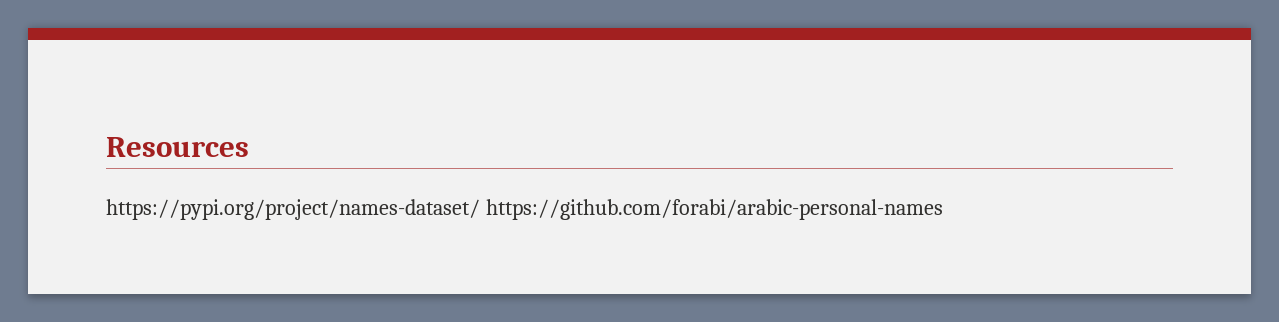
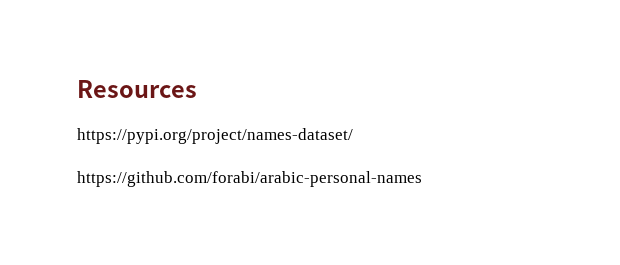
- https://pypi.org/project/names-dataset/ https://github.com/forabi/arabic-personal-names
+ https://pypi.org/project/names-dataset/
+ https://github.com/forabi/arabic-personal-names

